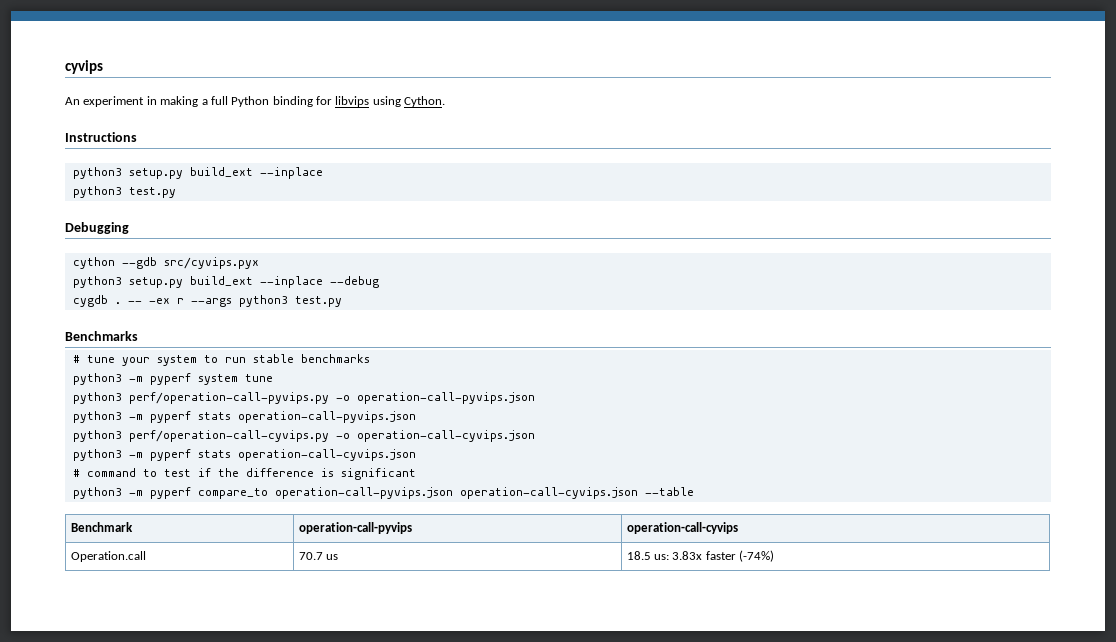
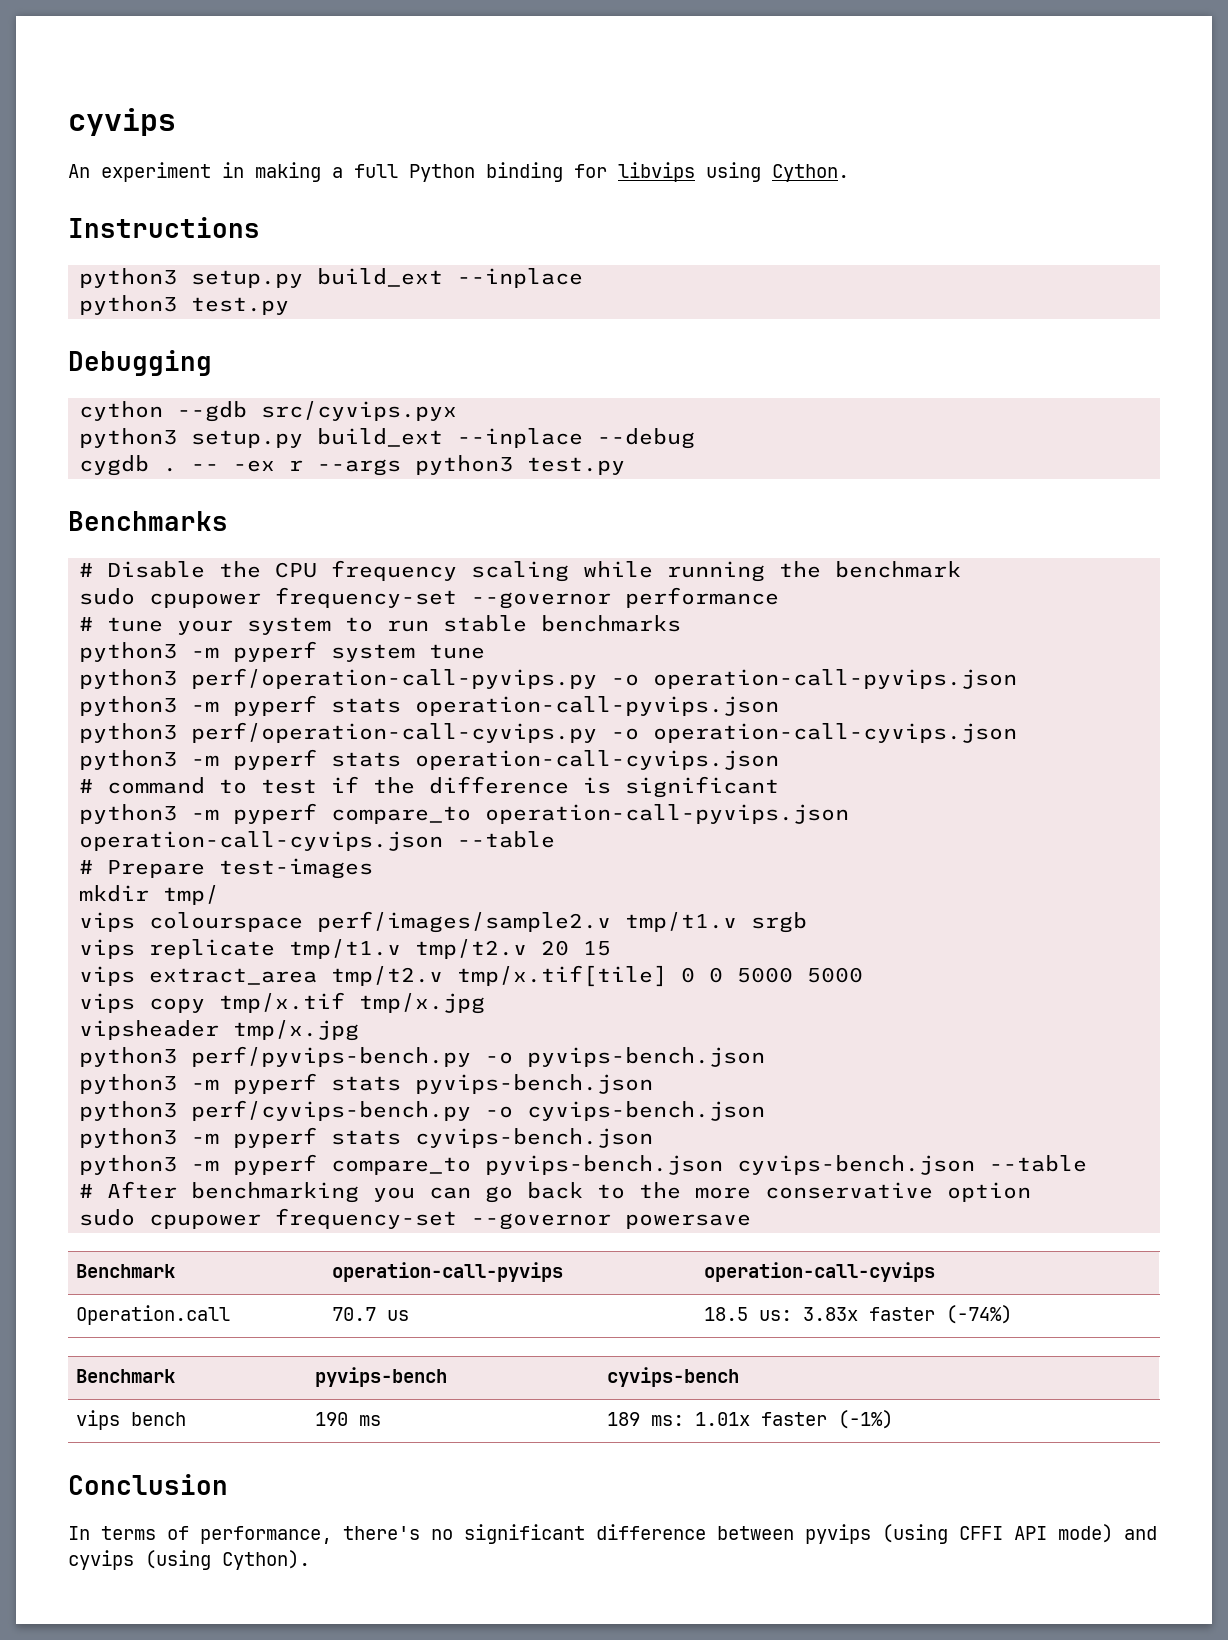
+ # Disable the CPU frequency scaling while running the benchmark
+ sudo cpupower frequency-set --governor performance
+ # Prepare test-images
+ mkdir tmp/
+ vips colourspace perf/images/sample2.v tmp/t1.v srgb
+ vips replicate tmp/t1.v tmp/t2.v 20 15
+ vips extract_area tmp/t2.v tmp/x.tif[tile] 0 0 5000 5000
+ vips copy tmp/x.tif tmp/x.jpg
+ vipsheader tmp/x.jpg
+ python3 perf/pyvips-bench.py -o pyvips-bench.json
+ python3 -m pyperf stats pyvips-bench.json
+ python3 perf/cyvips-bench.py -o cyvips-bench.json
+ python3 -m pyperf stats cyvips-bench.json
+ python3 -m pyperf compare_to pyvips-bench.json cyvips-bench.json --table
+ # After benchmarking you can go back to the more conservative option
+ sudo cpupower frequency-set --governor powersave
+ Benchmark | pyvips-bench | cyvips-bench
+ vips bench | 190 ms | 189 ms: 1.01x faster (-1%)
+ Conclusion
+ In terms of performance, there's no significant difference between pyvips (using CFFI API mode) and cyvips (using Cython).

